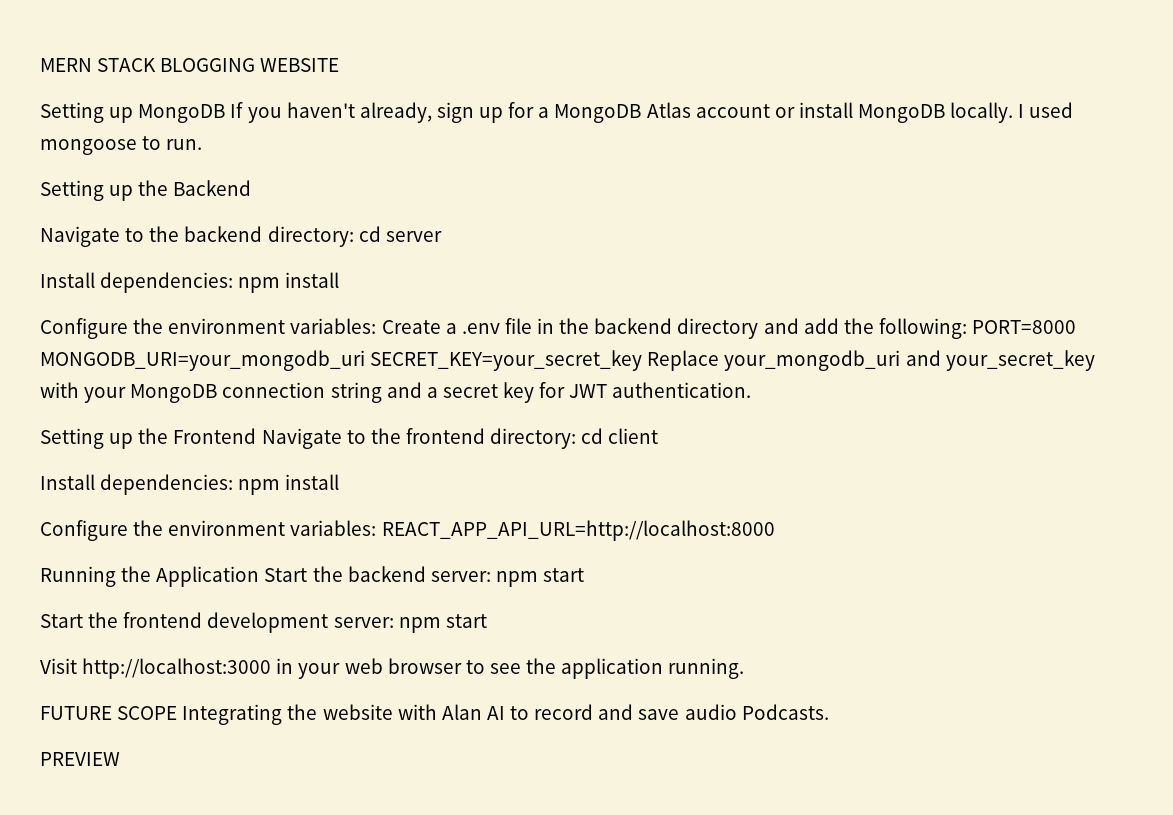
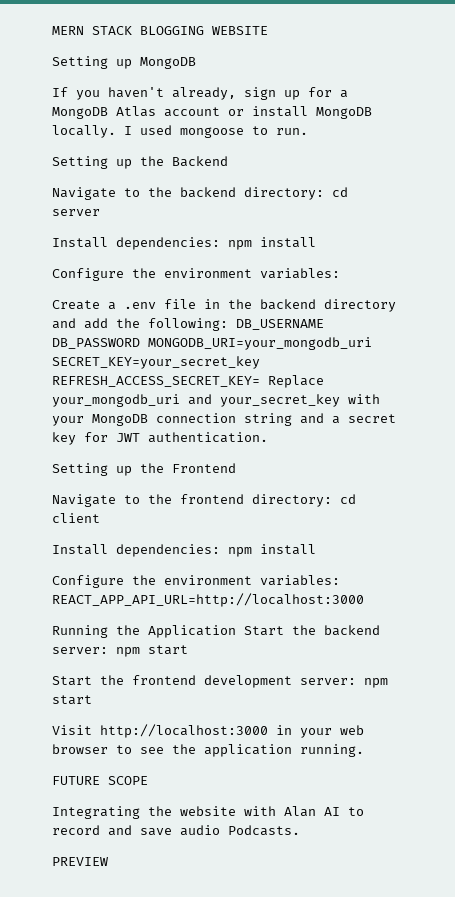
- Setting up MongoDB If you haven't already, sign up for a MongoDB Atlas account or install MongoDB locally.
+ Setting up MongoDB
+ If you haven't already, sign up for a MongoDB Atlas account or install MongoDB locally.
  Navigate to the backend directory: cd server
  Install dependencies: npm install
- Configure the environment variables: Create a .env file in the backend directory and add the following: PORT=8000 MONGODB_URI=your_mongodb_uri SECRET_KEY=your_secret_key Replace your_mongodb_uri and your_secret_key with your MongoDB connection string and a secret key for JWT authentication.
+ Configure the environment variables:
+ Create a .env file in the backend directory and add the following: DB_USERNAME DB_PASSWORD MONGODB_URI=your_mongodb_uri SECRET_KEY=your_secret_key REFRESH_ACCESS_SECRET_KEY= Replace your_mongodb_uri and your_secret_key with your MongoDB connection string and a secret key for JWT authentication.
- Setting up the Frontend Navigate to the frontend directory: cd client
+ Setting up the Frontend
+ Navigate to the frontend directory: cd client
- Configure the environment variables: REACT_APP_API_URL=http://localhost:8000
+ Configure the environment variables: REACT_APP_API_URL=http://localhost:3000
- FUTURE SCOPE Integrating the website with Alan AI to record and save audio Podcasts.
+ FUTURE SCOPE
+ Integrating the website with Alan AI to record and save audio Podcasts.

